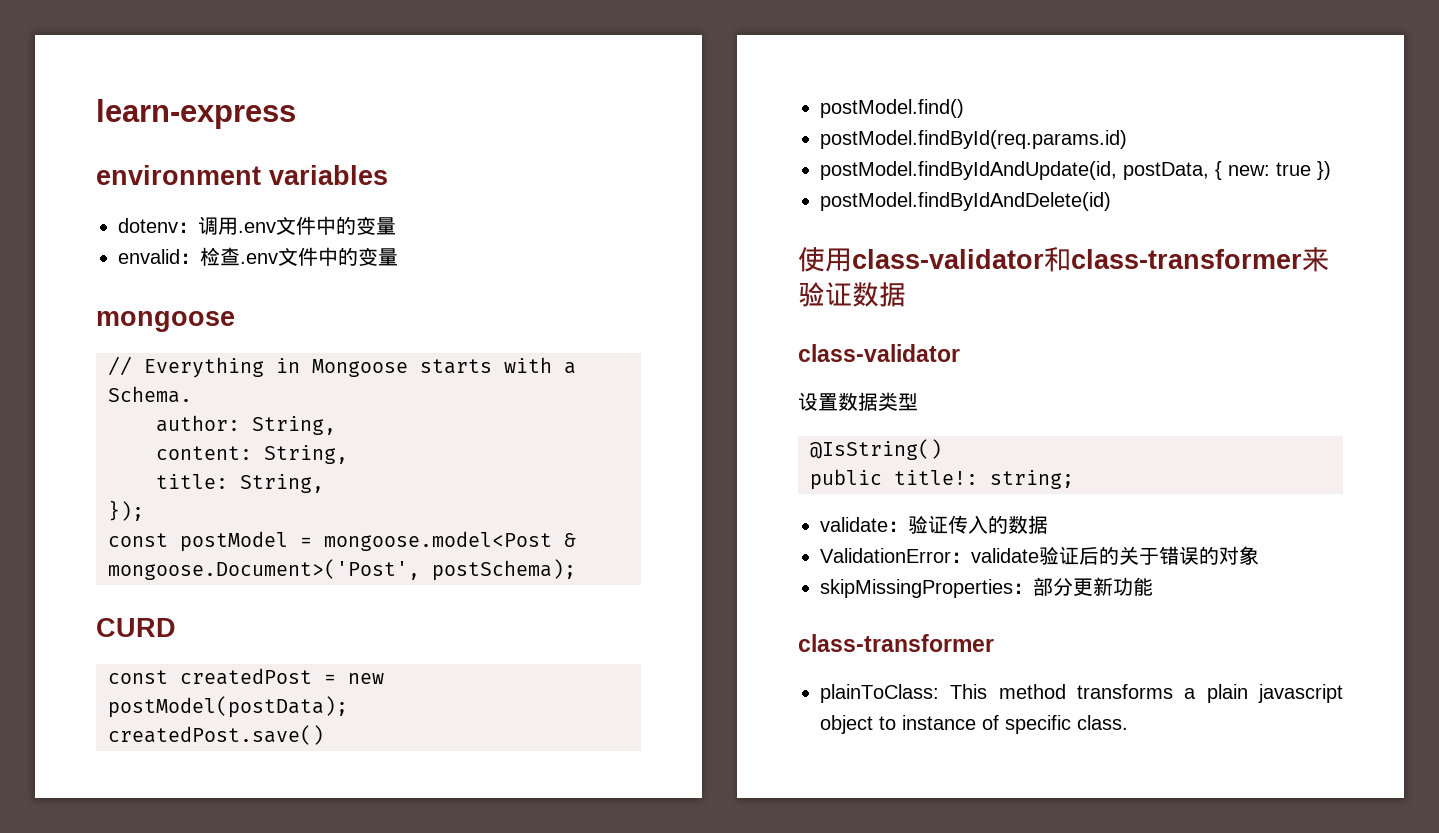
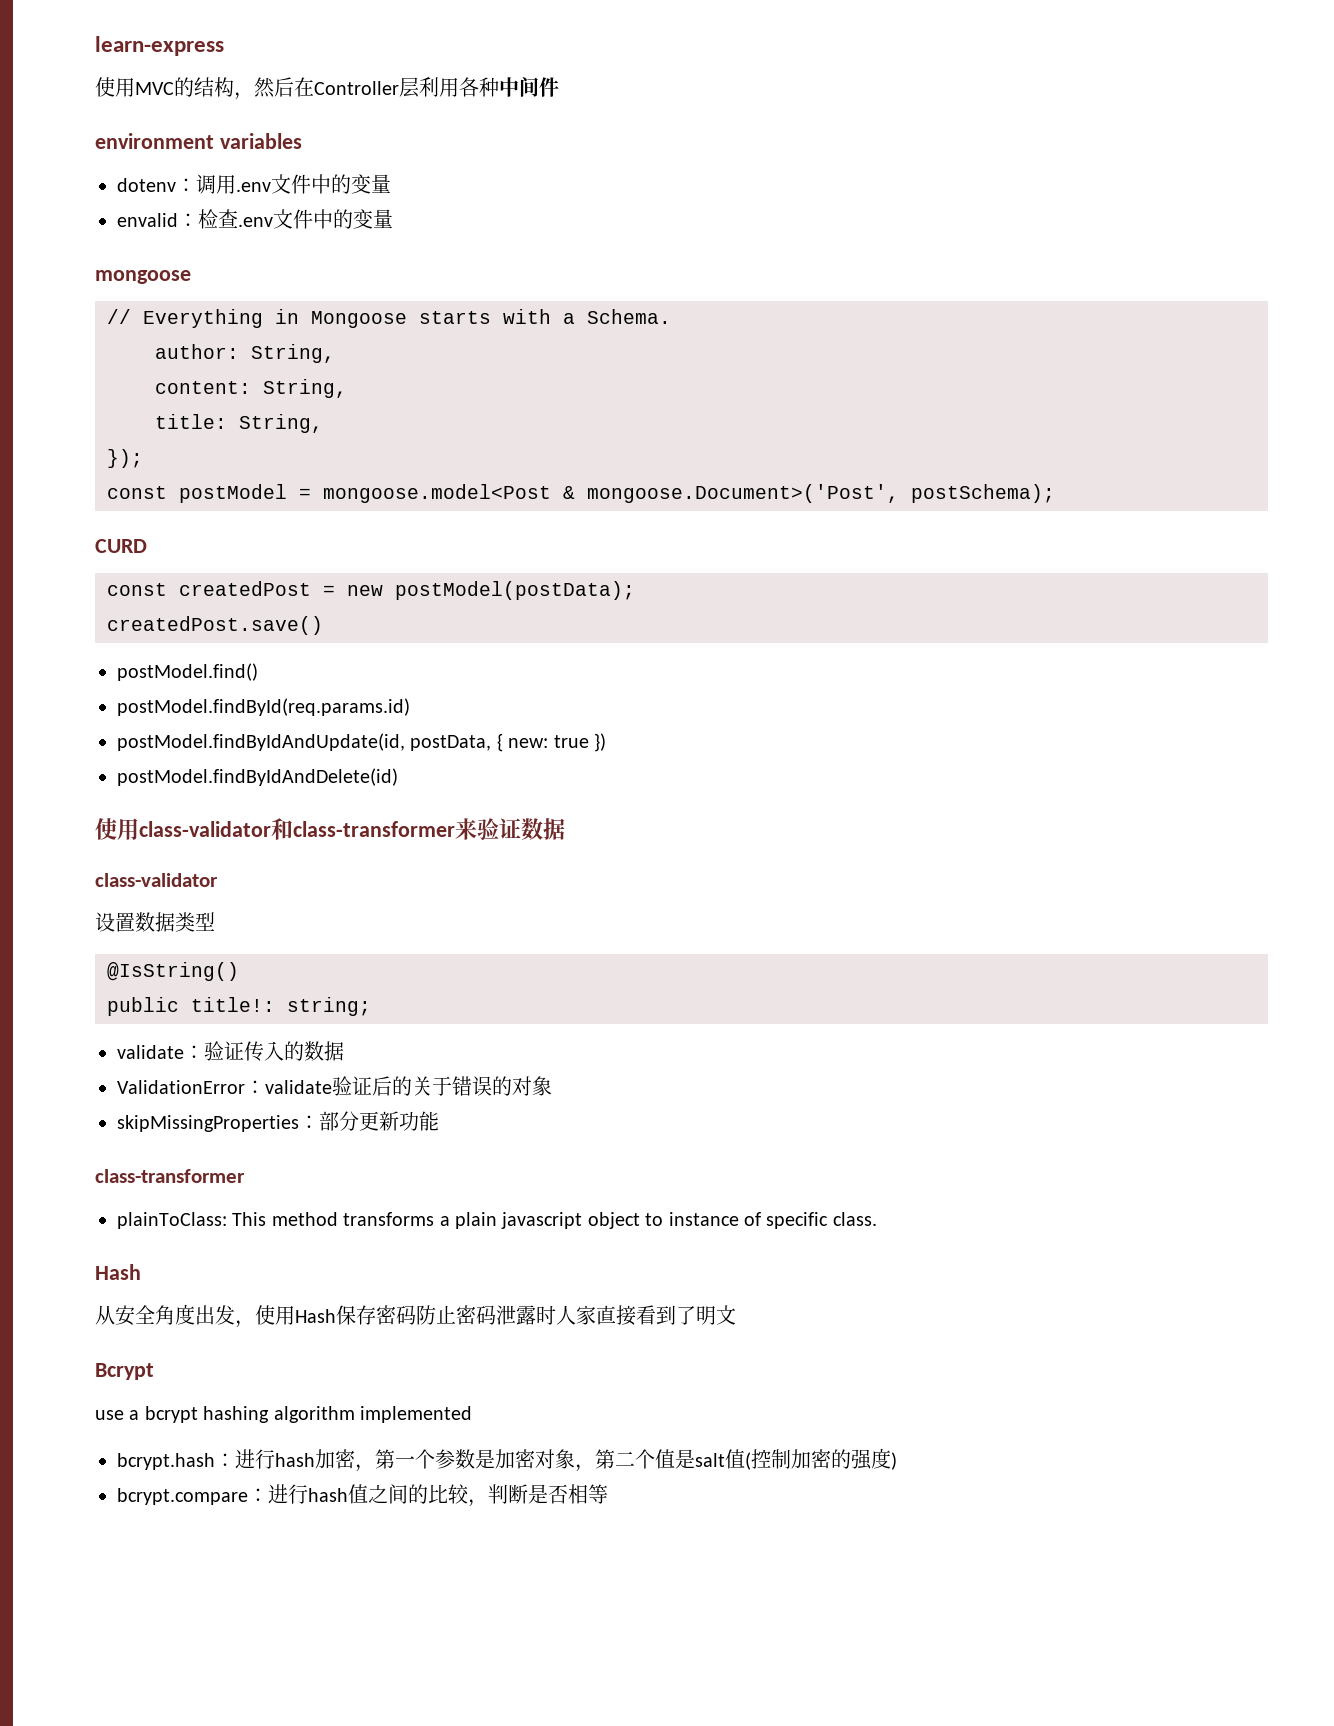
+ 使用MVC的结构，然后在Controller层利用各种中间件
  plainToClass: This method transforms a plain javascript object to instance of specific class.
+ Hash
+ 从安全角度出发，使用Hash保存密码防止密码泄露时人家直接看到了明文
+ Bcrypt
+ use a bcrypt hashing algorithm implemented
+ bcrypt.hash：进行hash加密，第一个参数是加密对象，第二个值是salt值(控制加密的强度)
+ bcrypt.compare：进行hash值之间的比较，判断是否相等

